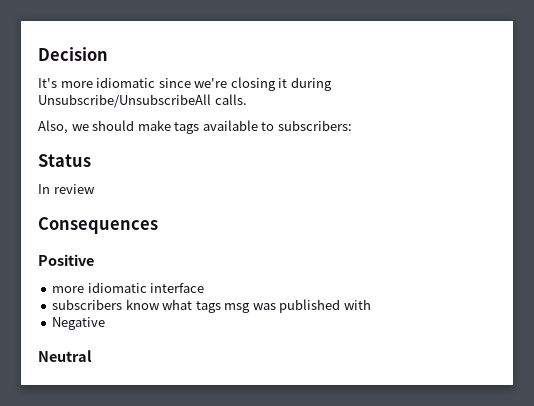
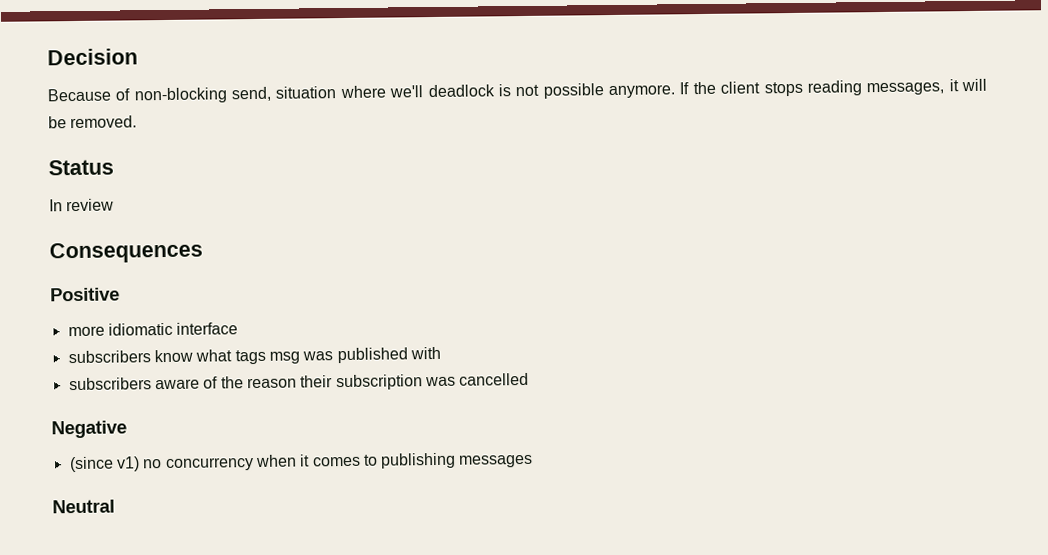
- It's more idiomatic since we're closing it during Unsubscribe/UnsubscribeAll calls.
- Also, we should make tags available to subscribers:
+ Because of non-blocking send, situation where we'll deadlock is not possible anymore. If the client stops reading messages, it will be removed.
+ subscribers aware of the reason their subscription was cancelled
  Negative
+ (since v1) no concurrency when it comes to publishing messages

